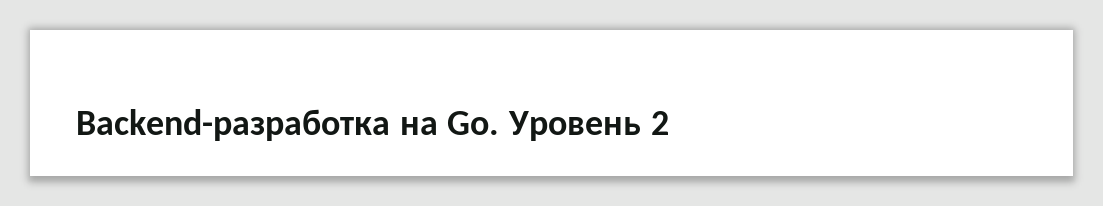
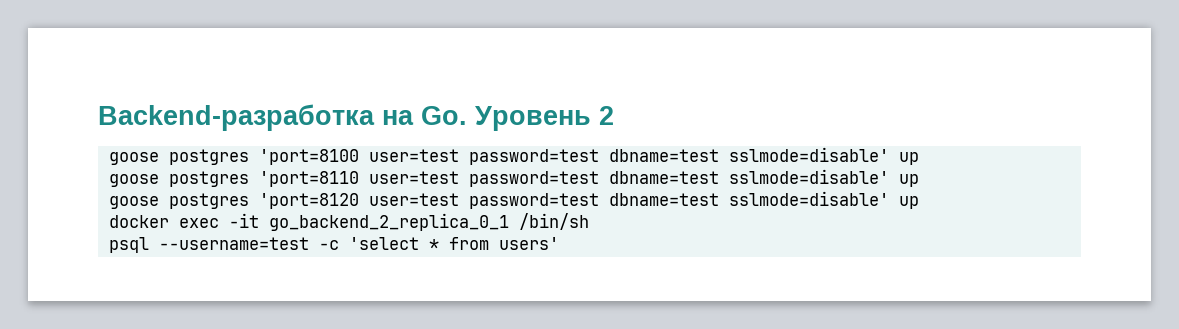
+ goose postgres 'port=8100 user=test password=test dbname=test sslmode=disable' up
+ goose postgres 'port=8110 user=test password=test dbname=test sslmode=disable' up
+ goose postgres 'port=8120 user=test password=test dbname=test sslmode=disable' up
+ docker exec -it go_backend_2_replica_0_1 /bin/sh
+ psql --username=test -c 'select * from users'

